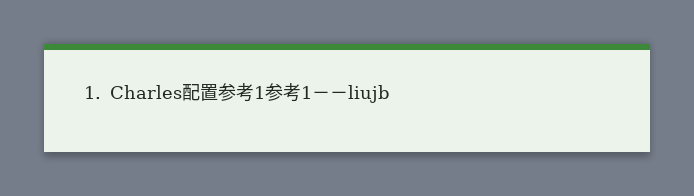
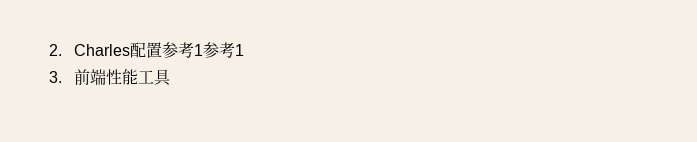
- 1. Charles配置参考1参考1－－liujb
+ 2. Charles配置参考1参考1
+ 3.前端性能工具

